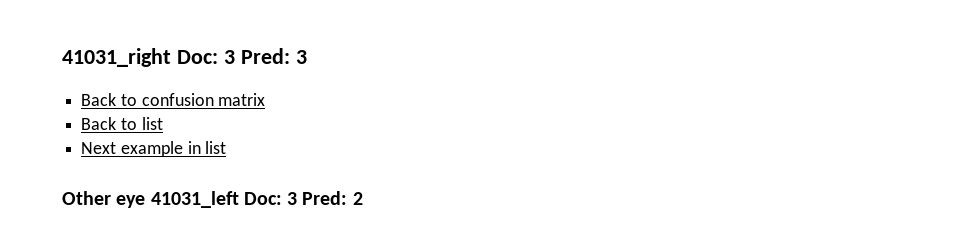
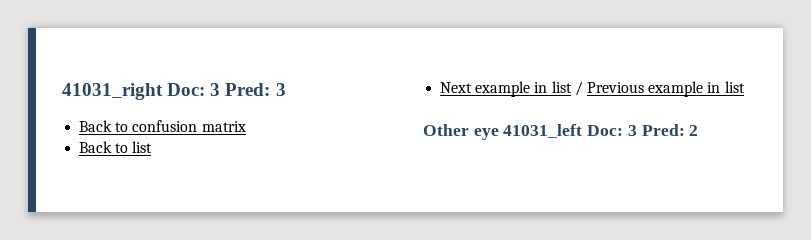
- Next example in list
+ Next example in list / Previous example in list

